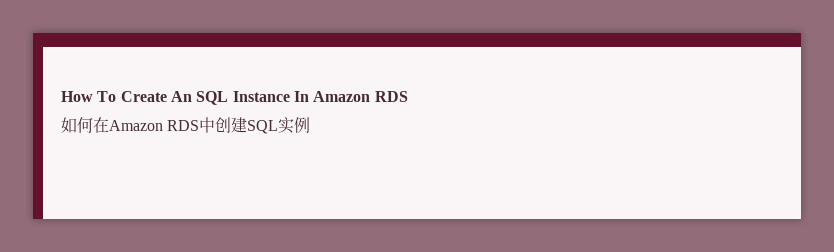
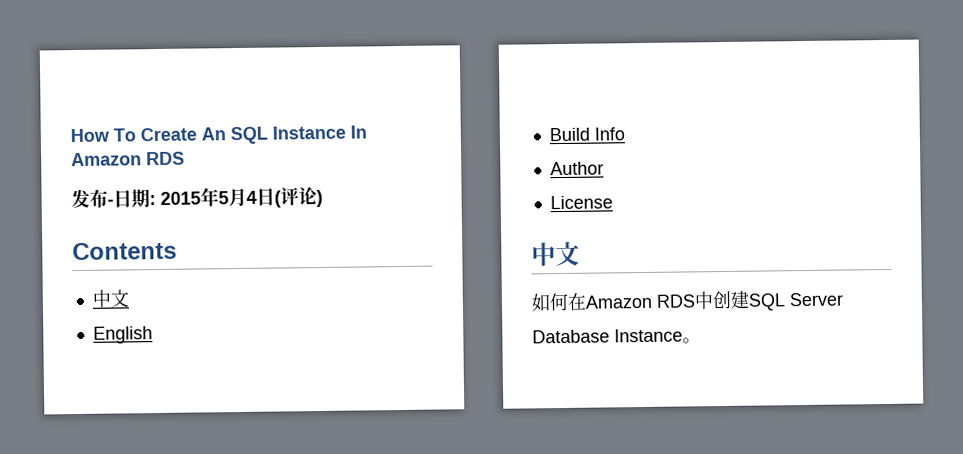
+ 发布-日期: 2015年5月4日(评论)
+ Contents
+ 中文
+ English
+ Build Info
+ Author
+ License
+ 中文
- 如何在Amazon RDS中创建SQL实例
+ 如何在Amazon RDS中创建SQL Server Database Instance。

